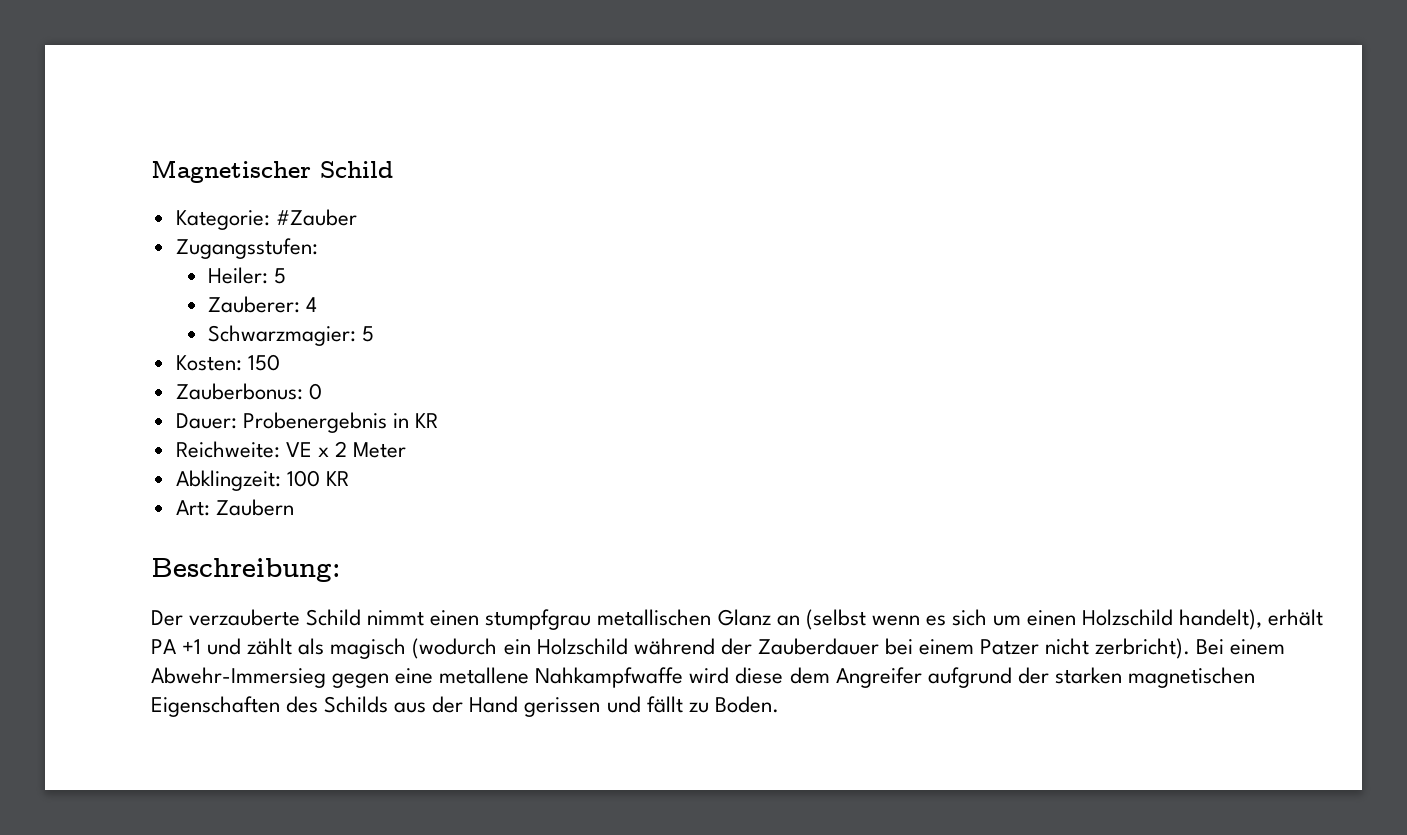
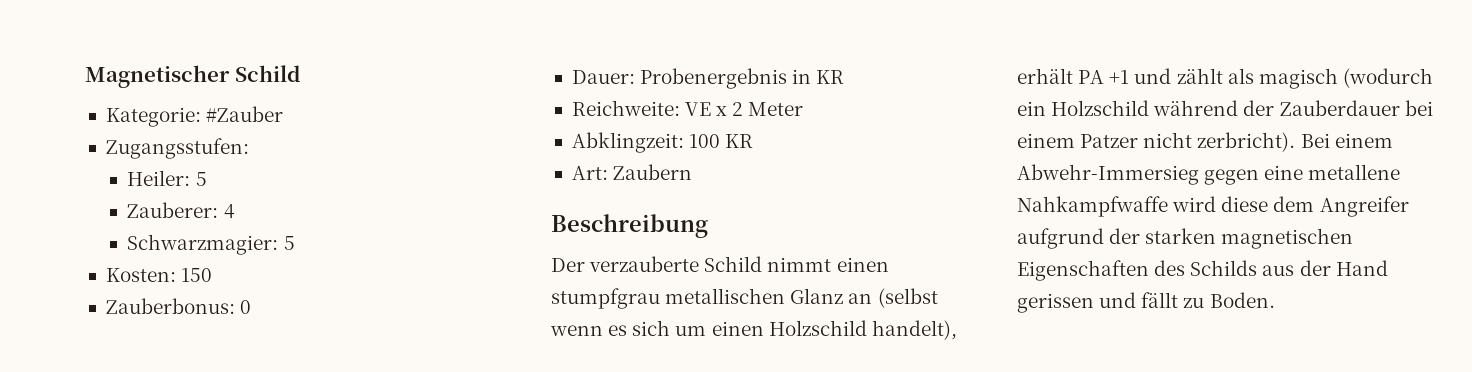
- Beschreibung:
+ Beschreibung

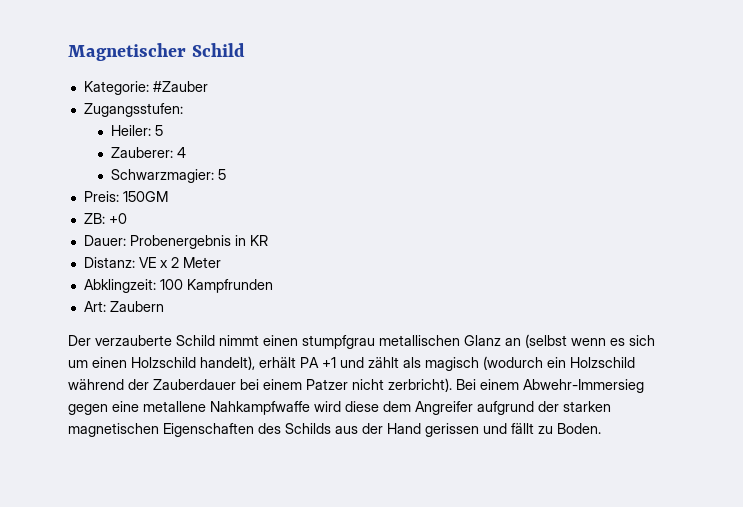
- Kosten: 150
- Zauberbonus: 0
+ Preis: 150GM
+ ZB: +0
- Reichweite: VE x 2 Meter
+ Distanz: VE x 2 Meter
- Abklingzeit: 100 KR
+ Abklingzeit: 100 Kampfrunden
- Beschreibung

